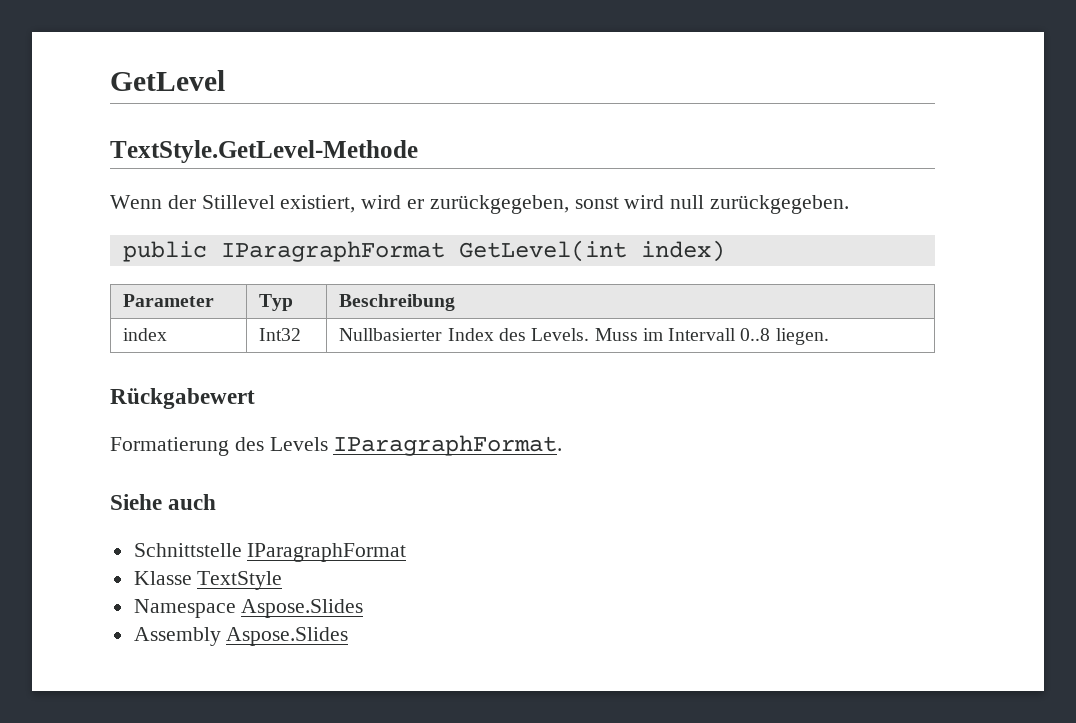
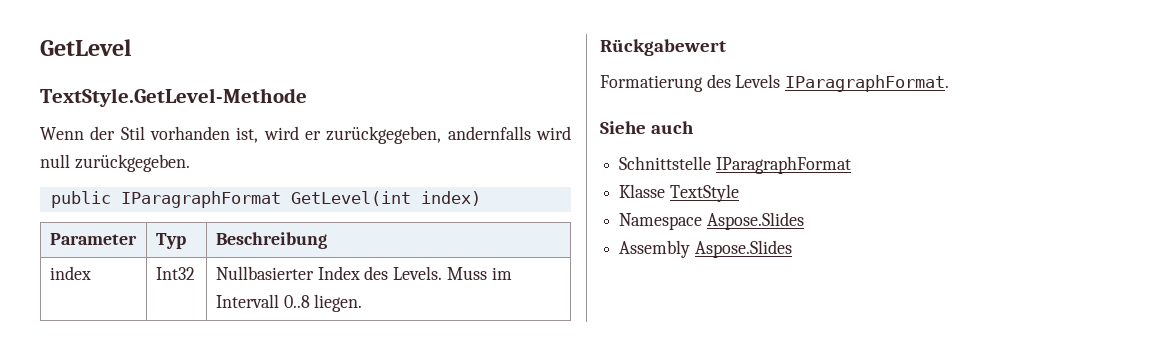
- Wenn der Stillevel existiert, wird er zurückgegeben, sonst wird null zurückgegeben.
+ Wenn der Stil vorhanden ist, wird er zurückgegeben, andernfalls wird null zurückgegeben.

